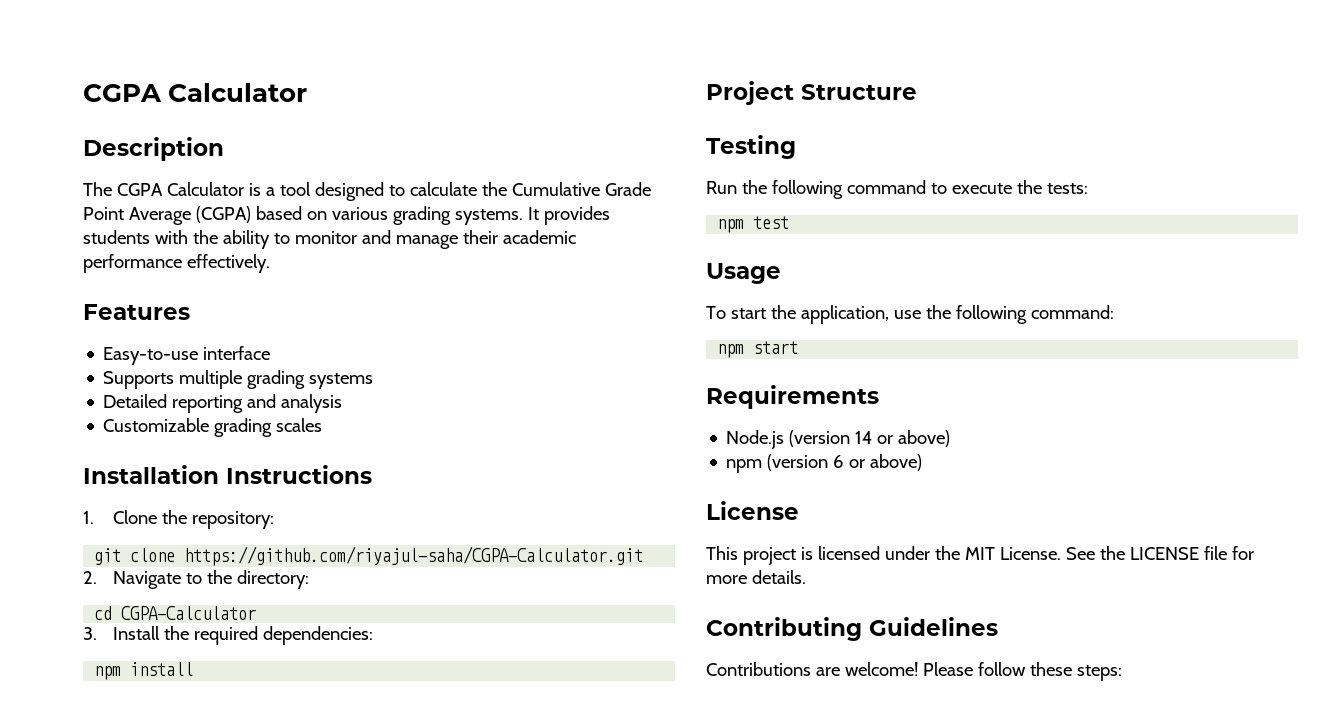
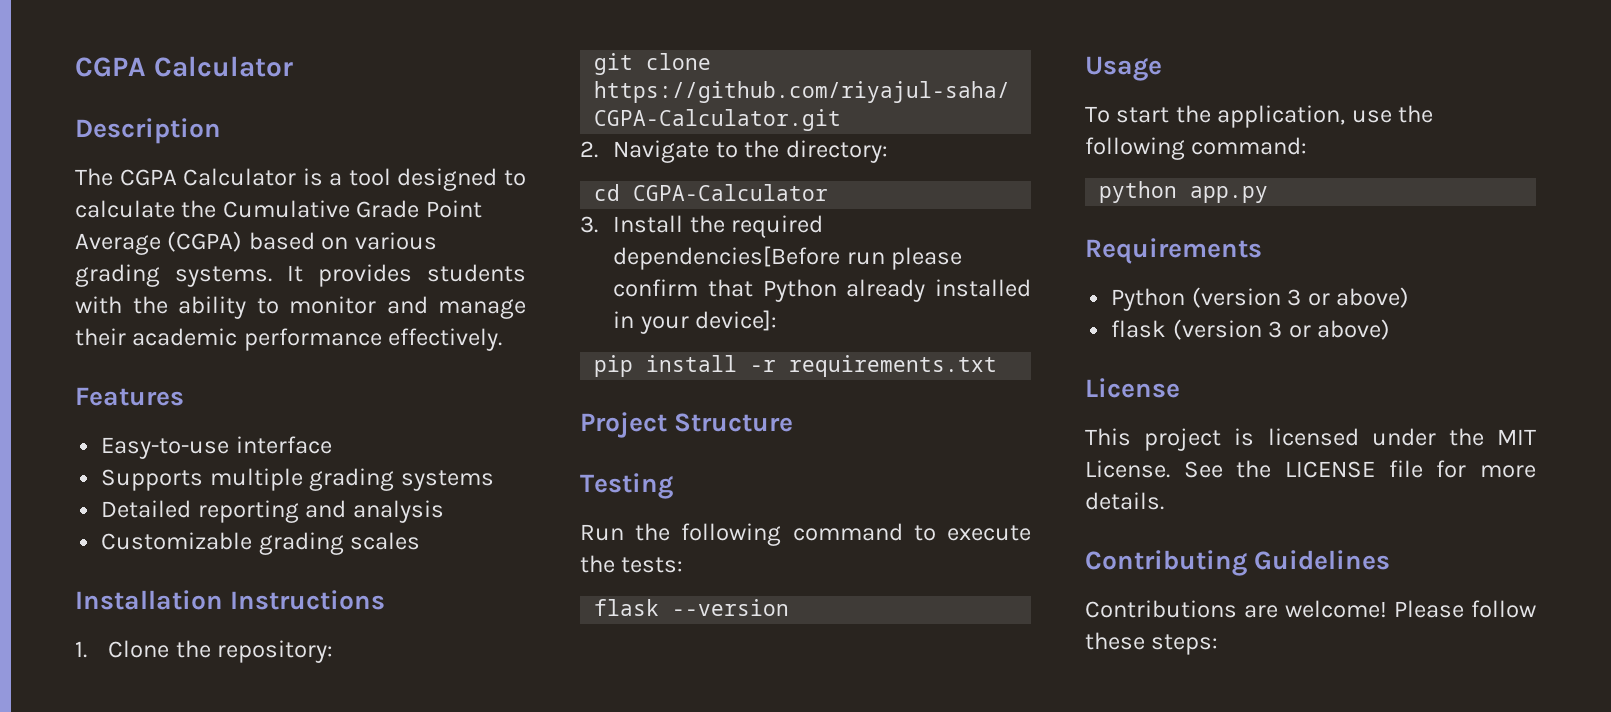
- 3. Install the required dependencies:
- npm install
+ 3. Install the required dependencies[Before run please confirm that Python already installed in your device]:
+ pip install -r requirements.txt
- npm test
+ flask --version
- npm start
+ python app.py
- Node.js (version 14 or above)
- npm (version 6 or above)
+ Python (version 3 or above)
+ flask (version 3 or above)

